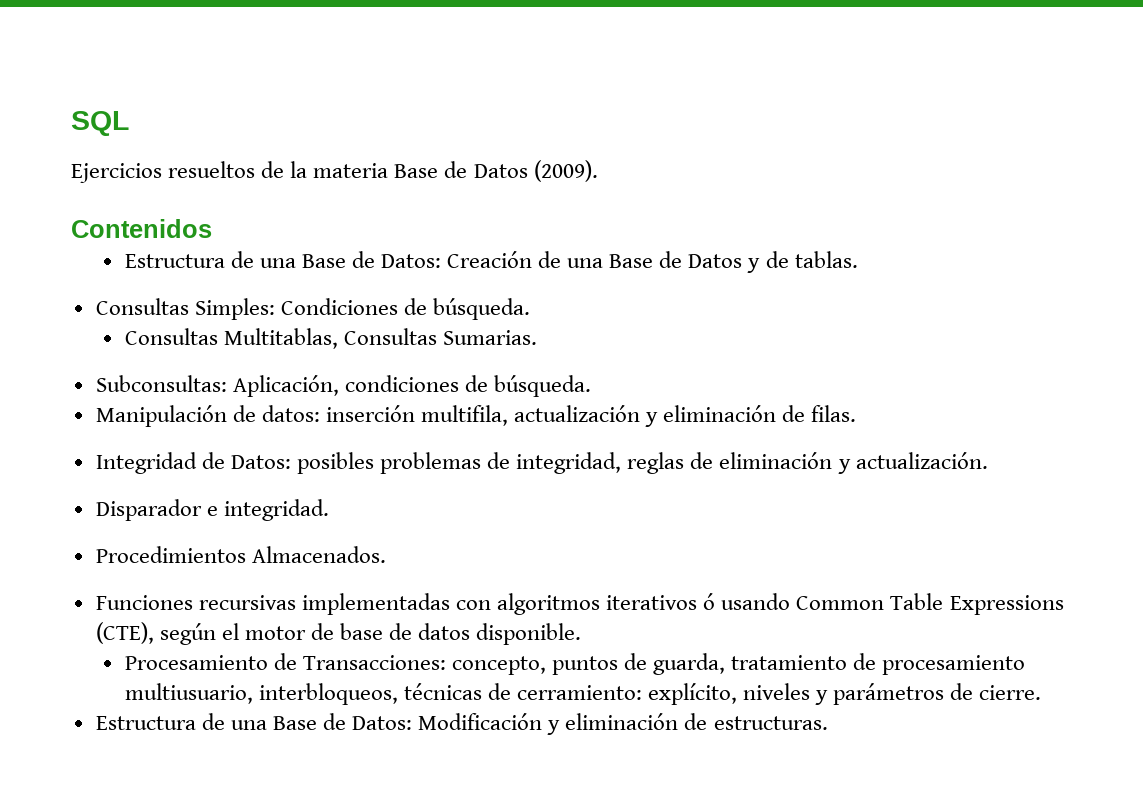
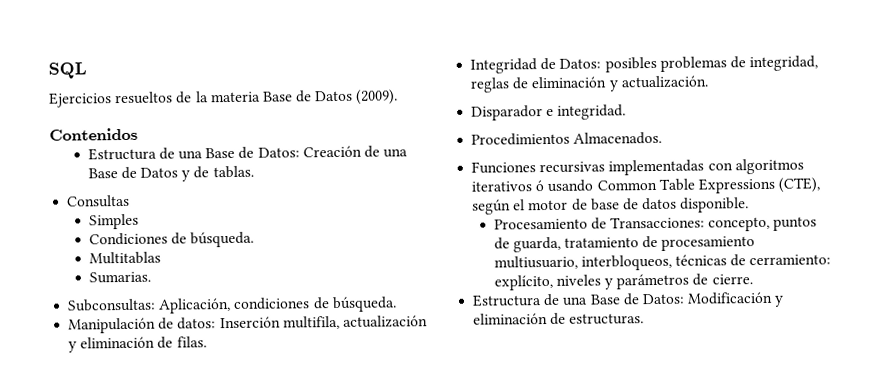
- Consultas Simples: Condiciones de búsqueda.
+ Consultas
+ Simples
+ Condiciones de búsqueda.
- Consultas Multitablas, Consultas Sumarias.
+ Multitablas
+ Sumarias.
- Manipulación de datos: inserción multifila, actualización y eliminación de filas.
+ Manipulación de datos: Inserción multifila, actualización y eliminación de filas.

